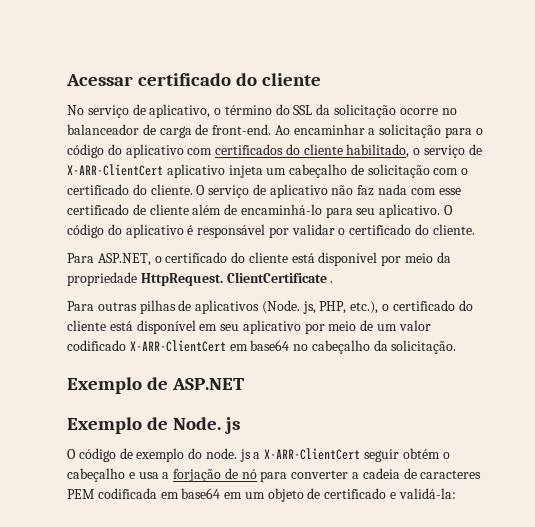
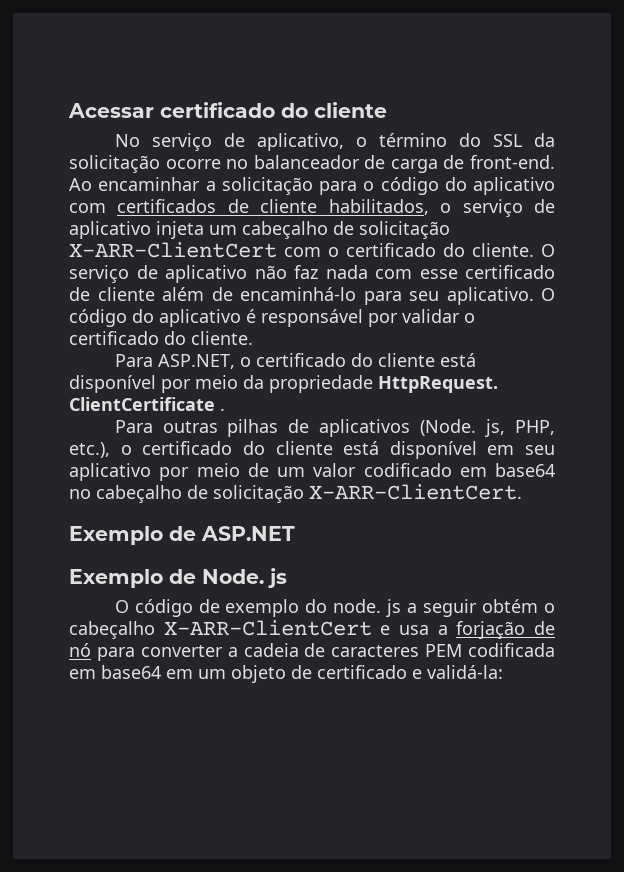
- Ao encaminhar a solicitação para o código do aplicativo com certificados do cliente habilitado, o serviço de X-ARR-ClientCert aplicativo injeta um cabeçalho de solicitação com o certificado do cliente.
+ Ao encaminhar a solicitação para o código do aplicativo com certificados de cliente habilitados, o serviço de aplicativo injeta um cabeçalho de solicitação X-ARR-ClientCert com o certificado do cliente.
- Para outras pilhas de aplicativos (Node. js, PHP, etc.), o certificado do cliente está disponível em seu aplicativo por meio de um valor codificado X-ARR-ClientCert em base64 no cabeçalho da solicitação.
+ Para outras pilhas de aplicativos (Node. js, PHP, etc.), o certificado do cliente está disponível em seu aplicativo por meio de um valor codificado em base64 no cabeçalho de solicitação X-ARR-ClientCert.
- O código de exemplo do node. js a X-ARR-ClientCert seguir obtém o cabeçalho e usa a forjação de nó para converter a cadeia de caracteres PEM codificada em base64 em um objeto de certificado e validá-la:
+ O código de exemplo do node. js a seguir obtém o cabeçalho X-ARR-ClientCert e usa a forjação de nó para converter a cadeia de caracteres PEM codificada em base64 em um objeto de certificado e validá-la:

